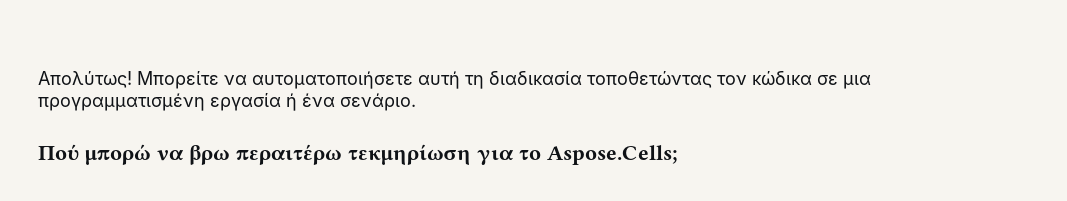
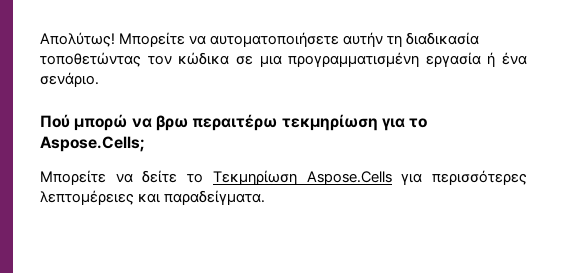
- Μπορείτε να αυτοματοποιήσετε αυτή τη διαδικασία τοποθετώντας τον κώδικα σε μια προγραμματισμένη εργασία ή ένα σενάριο.
+ Μπορείτε να αυτοματοποιήσετε αυτήν τη διαδικασία τοποθετώντας τον κώδικα σε μια προγραμματισμένη εργασία ή ένα σενάριο.
+ Μπορείτε να δείτε το Τεκμηρίωση Aspose.Cells για περισσότερες λεπτομέρειες και παραδείγματα.

